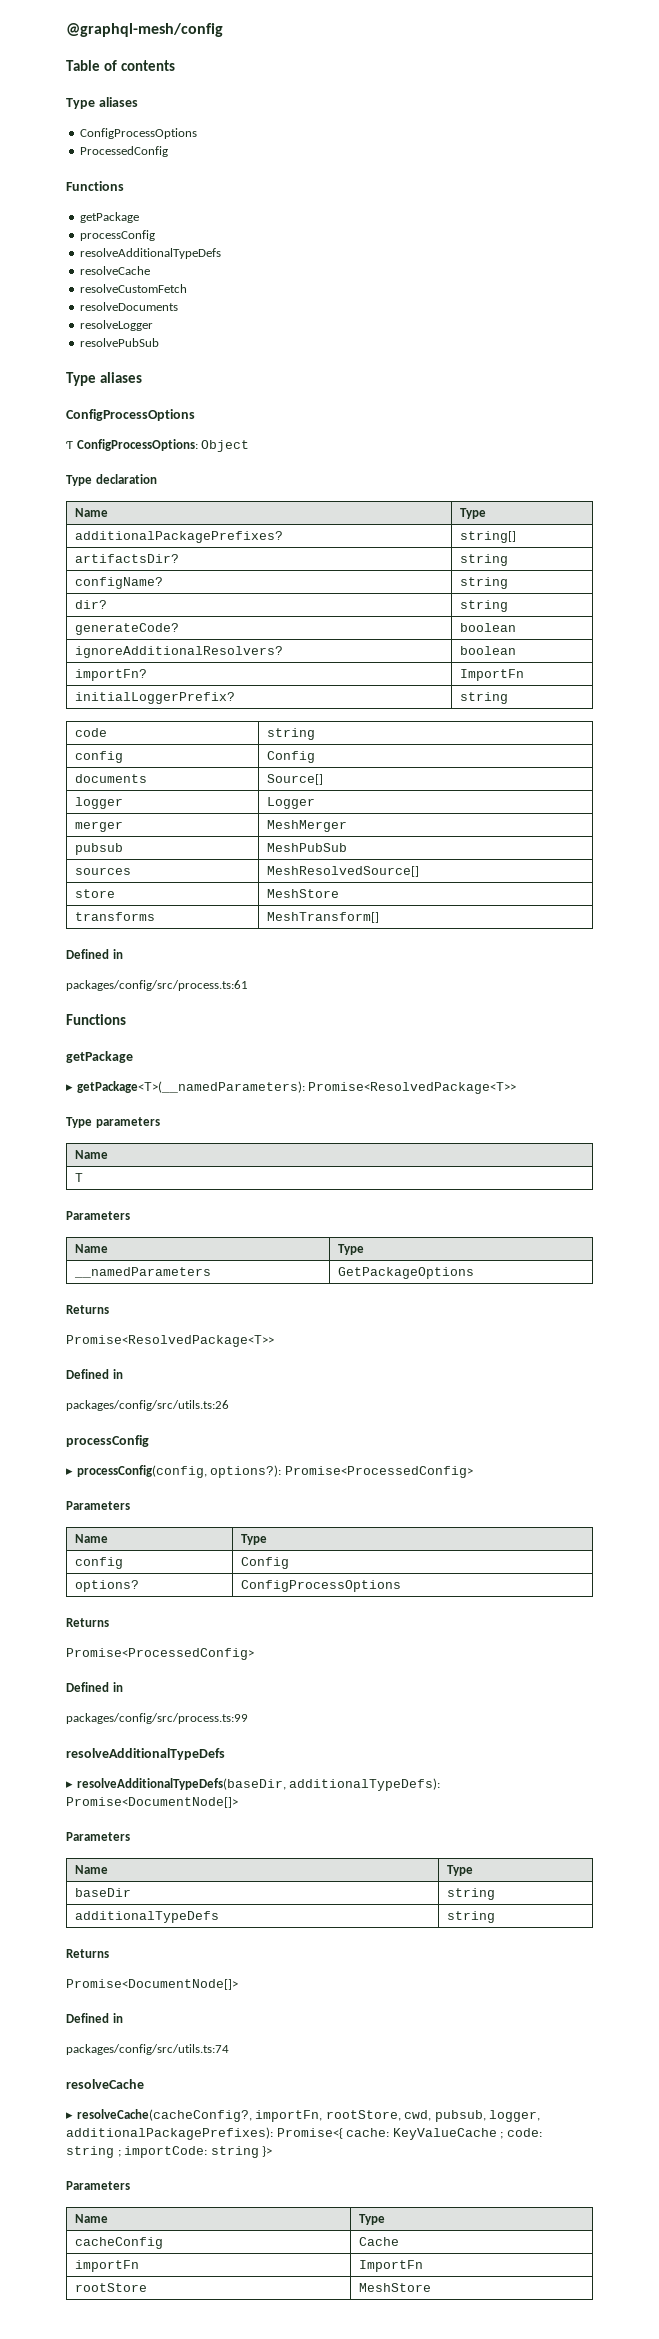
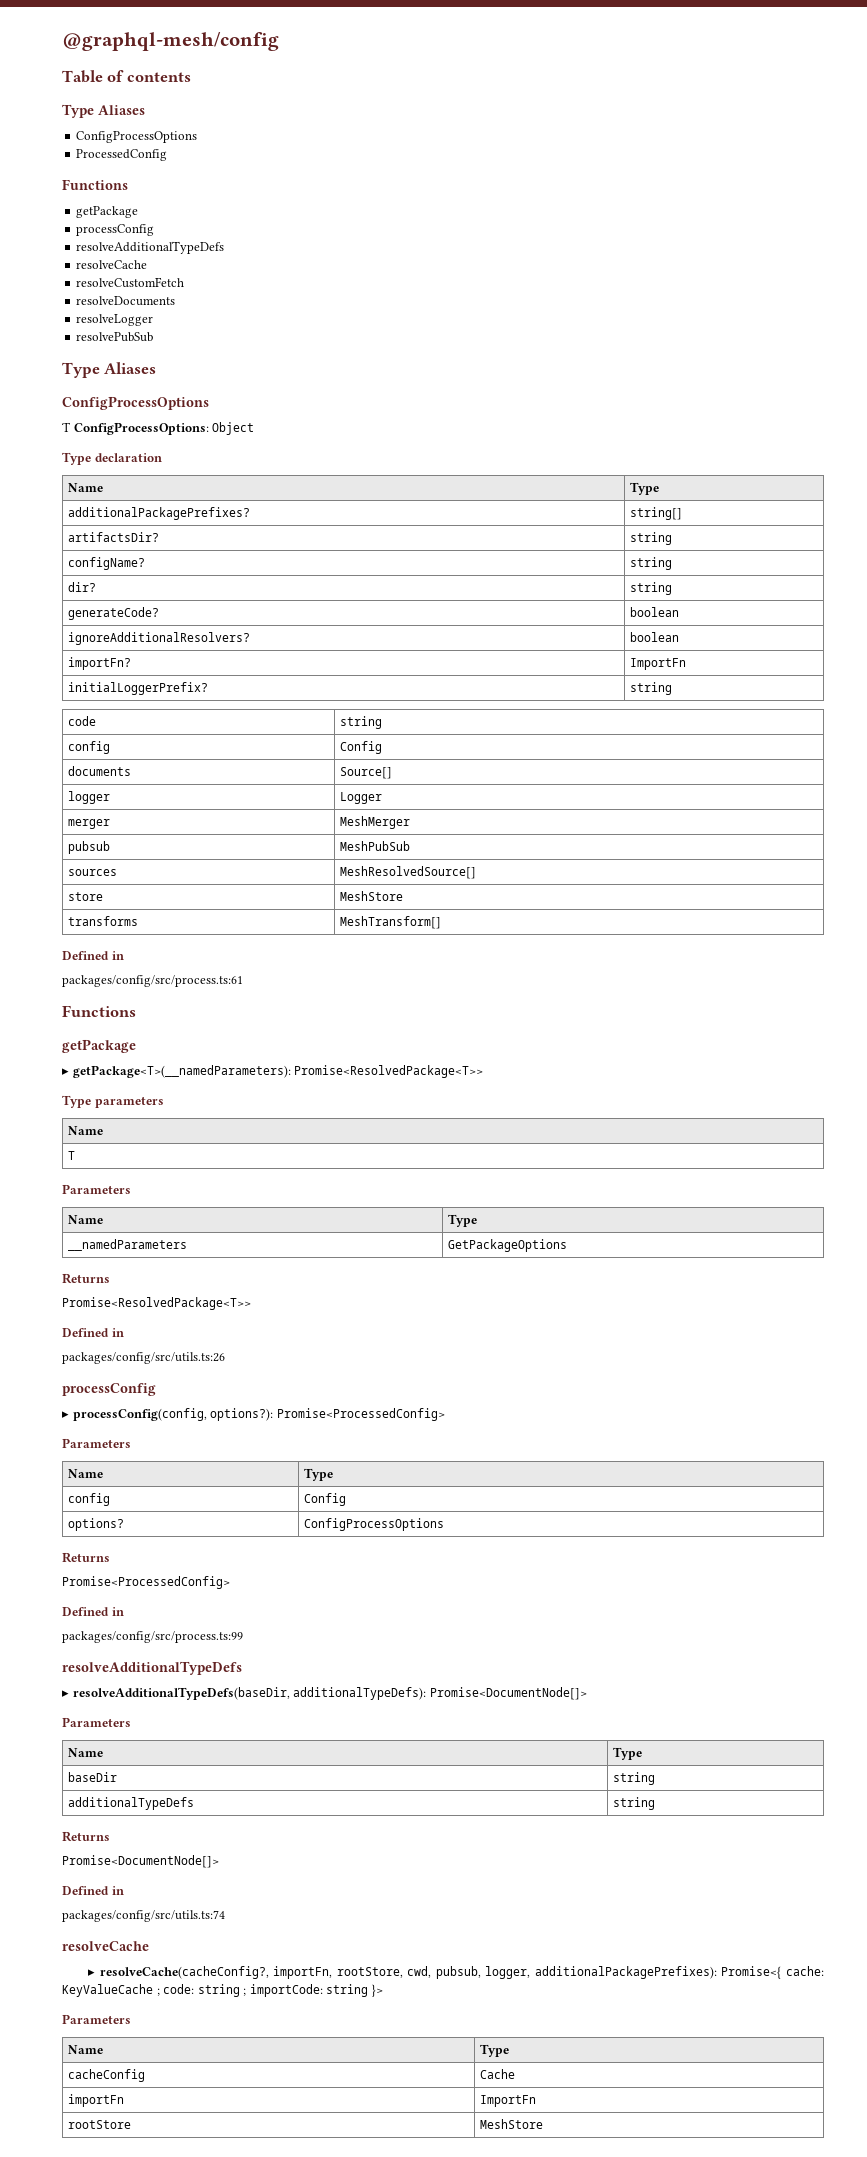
  Table of contents
- Type aliases
+ Type Aliases
  resolvePubSub
- Type aliases
+ Type Aliases

